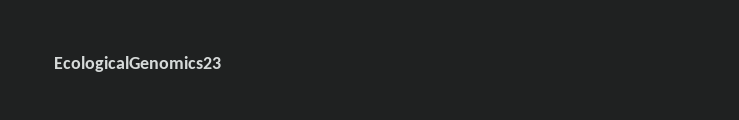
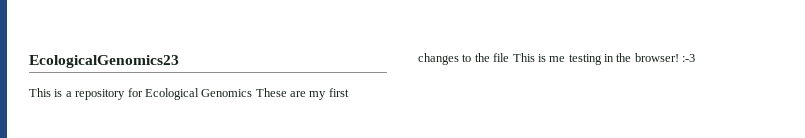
+ This is a repository for Ecological Genomics These are my first changes to the file This is me testing in the browser! :-3

